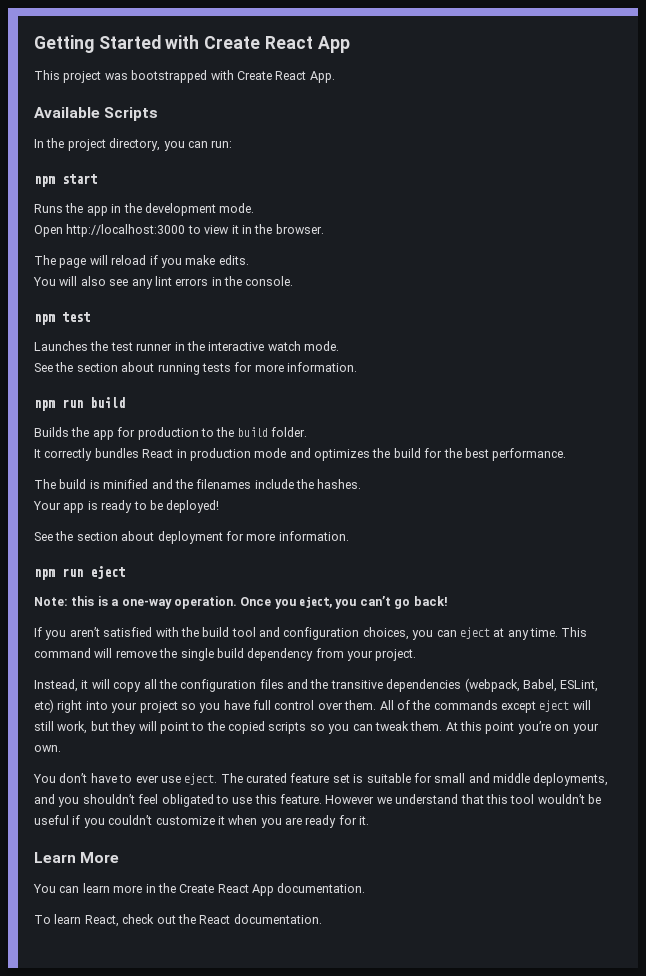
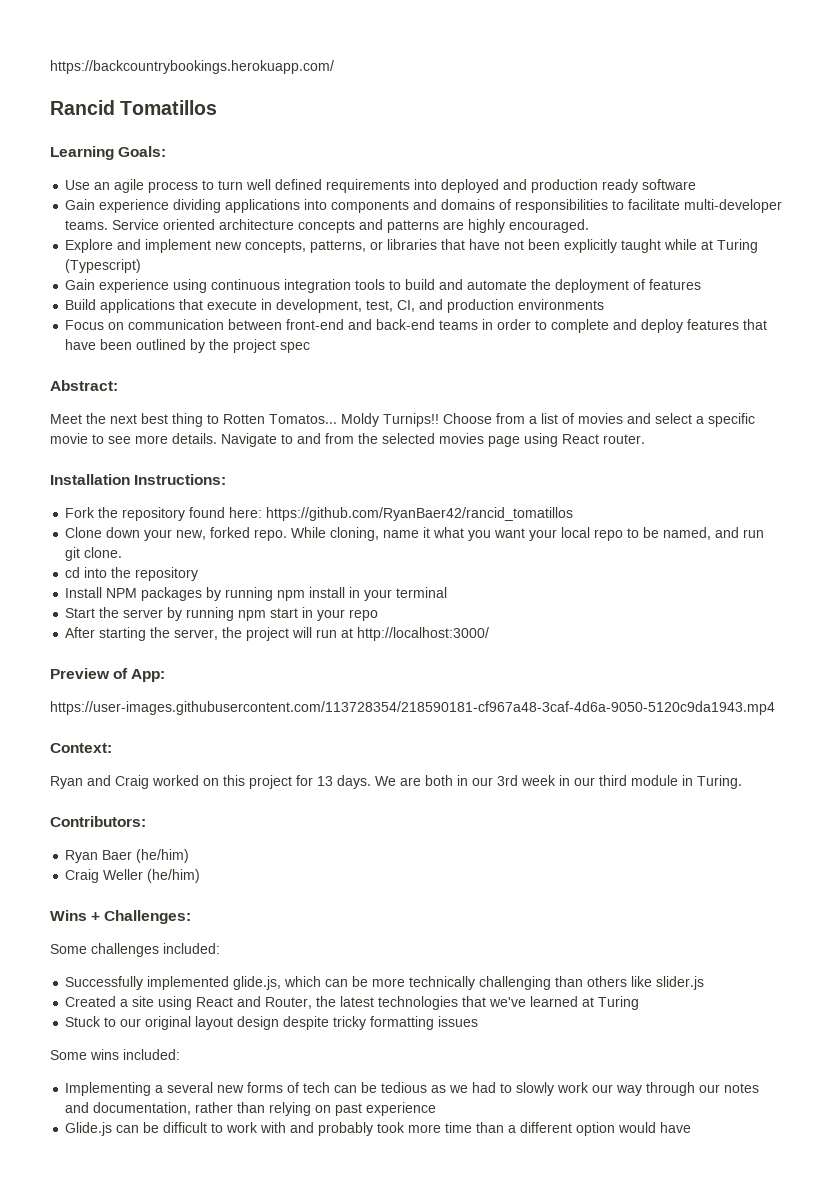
- Getting Started with Create React App
- This project was bootstrapped with Create React App.
- Available Scripts
- In the project directory, you can run:
- npm start
- Runs the app in the development mode.
- Open http://localhost:3000 to view it in the browser.
- The page will reload if you make edits.
- You will also see any lint errors in the console.
- npm test
- Launches the test runner in the interactive watch mode.
- See the section about running tests for more information.
- npm run build
- Builds the app for production to the build folder.
- It correctly bundles React in production mode and optimizes the build for the best performance.
- The build is minified and the filenames include the hashes.
- Your app is ready to be deployed!
- See the section about deployment for more information.
- npm run eject
- Note: this is a one-way operation. Once you eject, you can’t go back!
- If you aren’t satisfied with the build tool and configuration choices, you can eject at any time. This command will remove the single build dependency from your project.
- Instead, it will copy all the configuration files and the transitive dependencies (webpack, Babel, ESLint, etc) right into your project so you have full control over them. All of the commands except eject will still work, but they will point to the copied scripts so you can tweak them. At this point you’re on your own.
- You don’t have to ever use eject. The curated feature set is suitable for small and middle deployments, and you shouldn’t feel obligated to use this feature. However we understand that this tool wouldn’t be useful if you couldn’t customize it when you are ready for it.
- Learn More
- You can learn more in the Create React App documentation.
- To learn React, check out the React documentation.
+ https://backcountrybookings.herokuapp.com/
+ Rancid Tomatillos
+ Learning Goals:
+ Use an agile process to turn well defined requirements into deployed and production ready software
+ Gain experience dividing applications into components and domains of responsibilities to facilitate multi-developer teams. Service oriented architecture concepts and patterns are highly encouraged.
+ Explore and implement new concepts, patterns, or libraries that have not been explicitly taught while at Turing (Typescript)
+ Gain experience using continuous integration tools to build and automate the deployment of features
+ Build applications that execute in development, test, CI, and production environments
+ Focus on communication between front-end and back-end teams in order to complete and deploy features that have been outlined by the project spec
+ Abstract:
+ Meet the next best thing to Rotten Tomatos... Moldy Turnips!! Choose from a list of movies and select a specific movie to see more details. Navigate to and from the selected movies page using React router.
+ Installation Instructions:
+ Fork the repository found here: https://github.com/RyanBaer42/rancid_tomatillos
+ Clone down your new, forked repo. While cloning, name it what you want your local repo to be named, and run git clone.
+ cd into the repository
+ Install NPM packages by running npm install in your terminal
+ Start the server by running npm start in your repo
+ After starting the server, the project will run at http://localhost:3000/
+ Preview of App:
+ https://user-images.githubusercontent.com/113728354/218590181-cf967a48-3caf-4d6a-9050-5120c9da1943.mp4
+ Context:
+ Ryan and Craig worked on this project for 13 days. We are both in our 3rd week in our third module in Turing.
+ Contributors:
+ Ryan Baer (he/him)
+ Craig Weller (he/him)
+ Wins + Challenges:
+ Some challenges included:
+ Successfully implemented glide.js, which can be more technically challenging than others like slider.js
+ Created a site using React and Router, the latest technologies that we've learned at Turing
+ Stuck to our original layout design despite tricky formatting issues
+ Some wins included:
+ Implementing a several new forms of tech can be tedious as we had to slowly work our way through our notes and documentation, rather than relying on past experience
+ Glide.js can be difficult to work with and probably took more time than a different option would have

